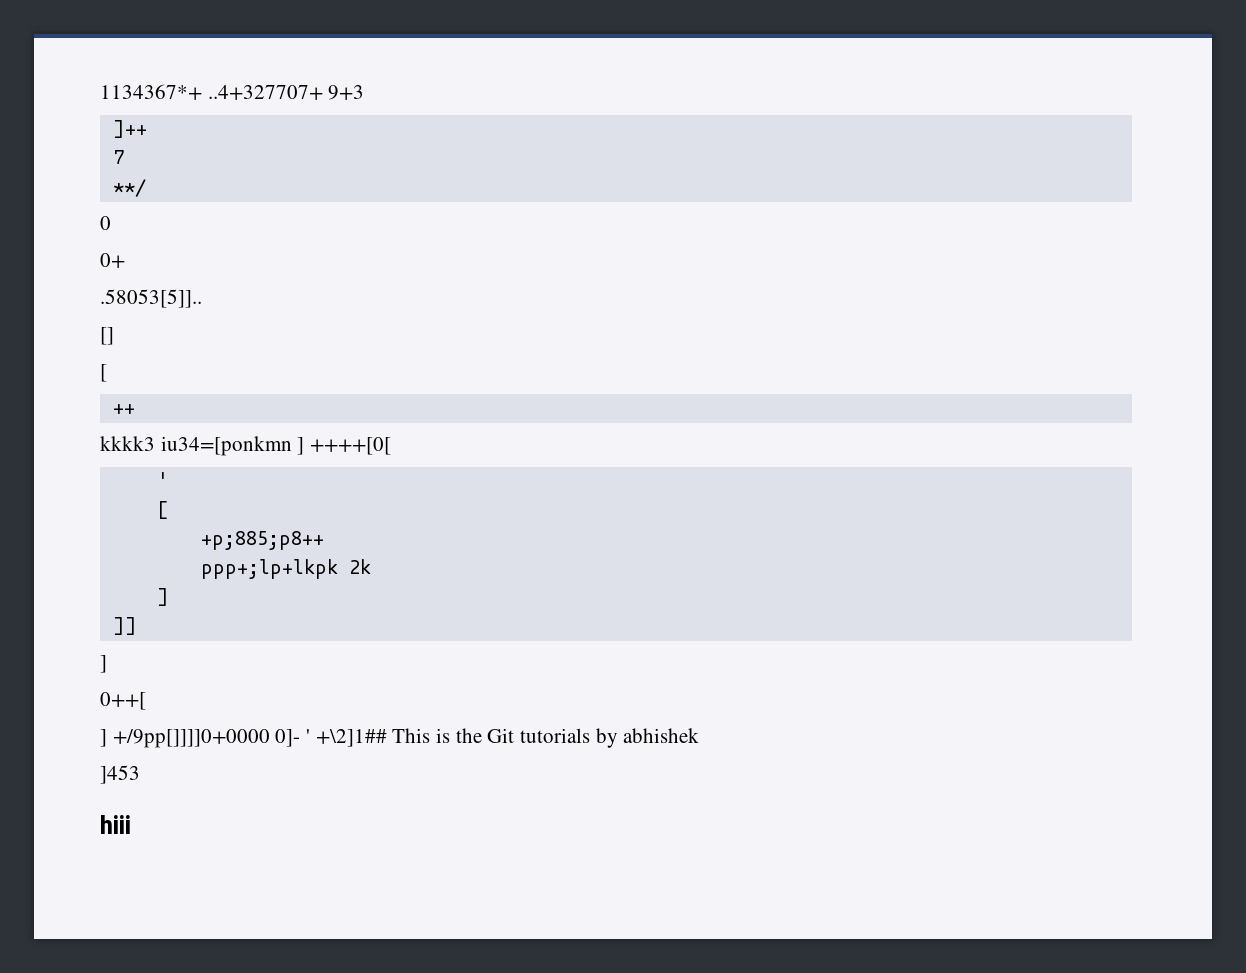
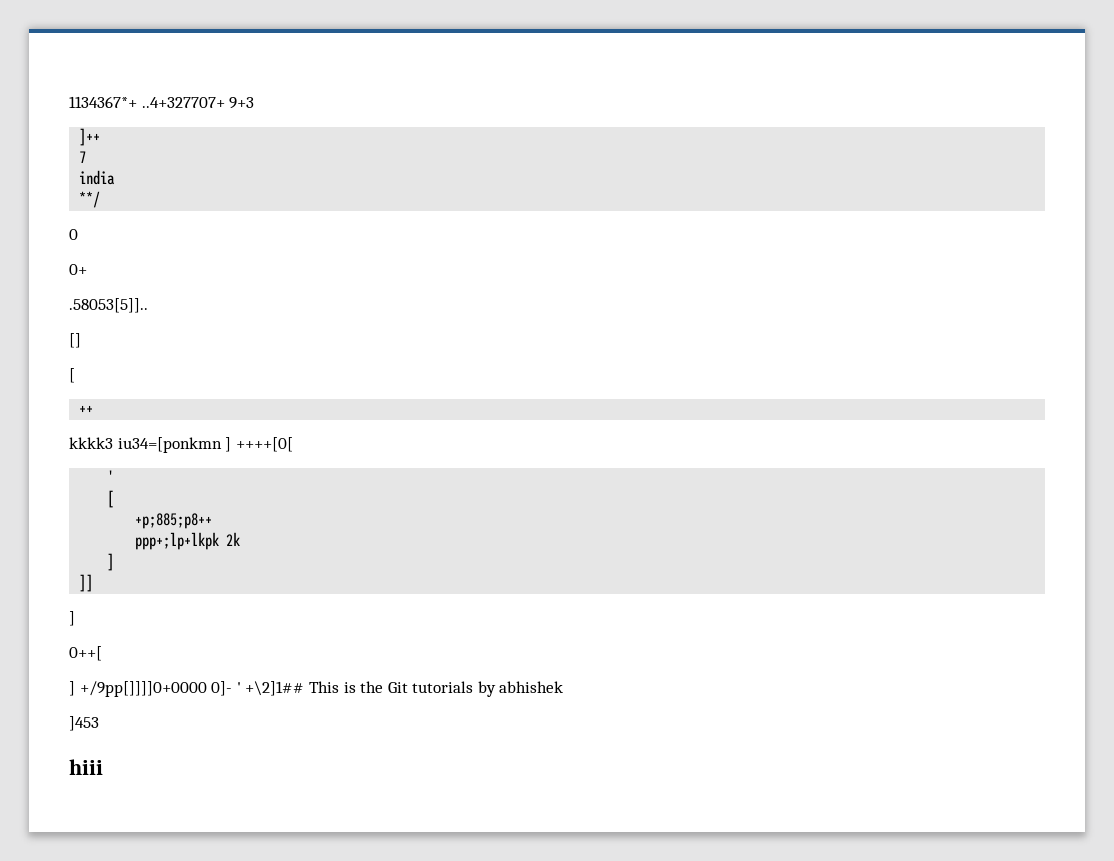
+ india

